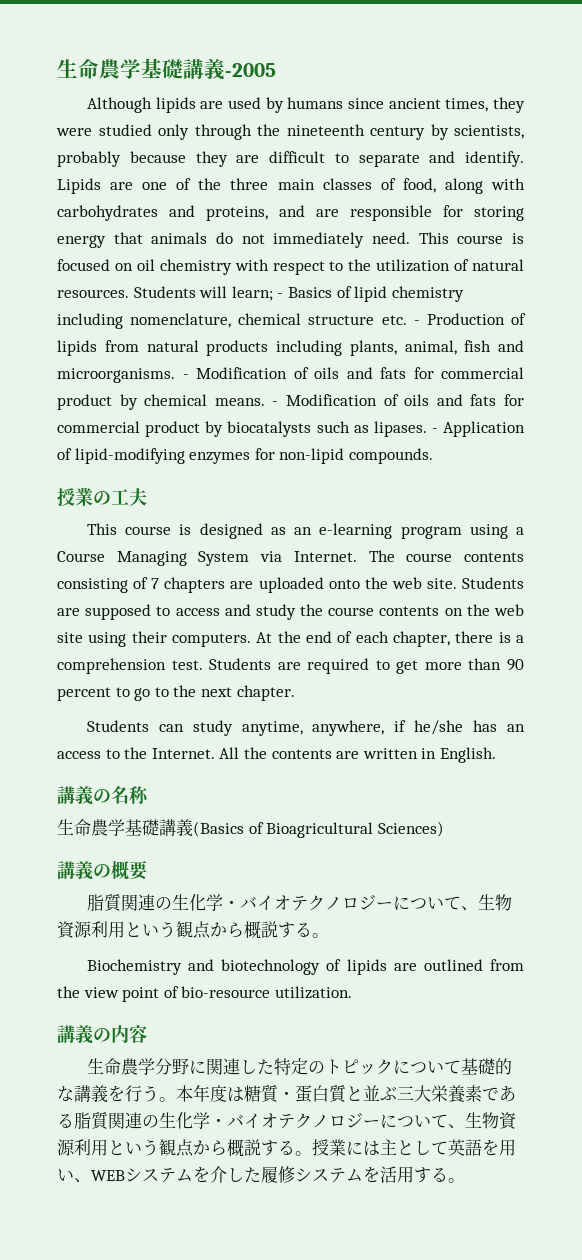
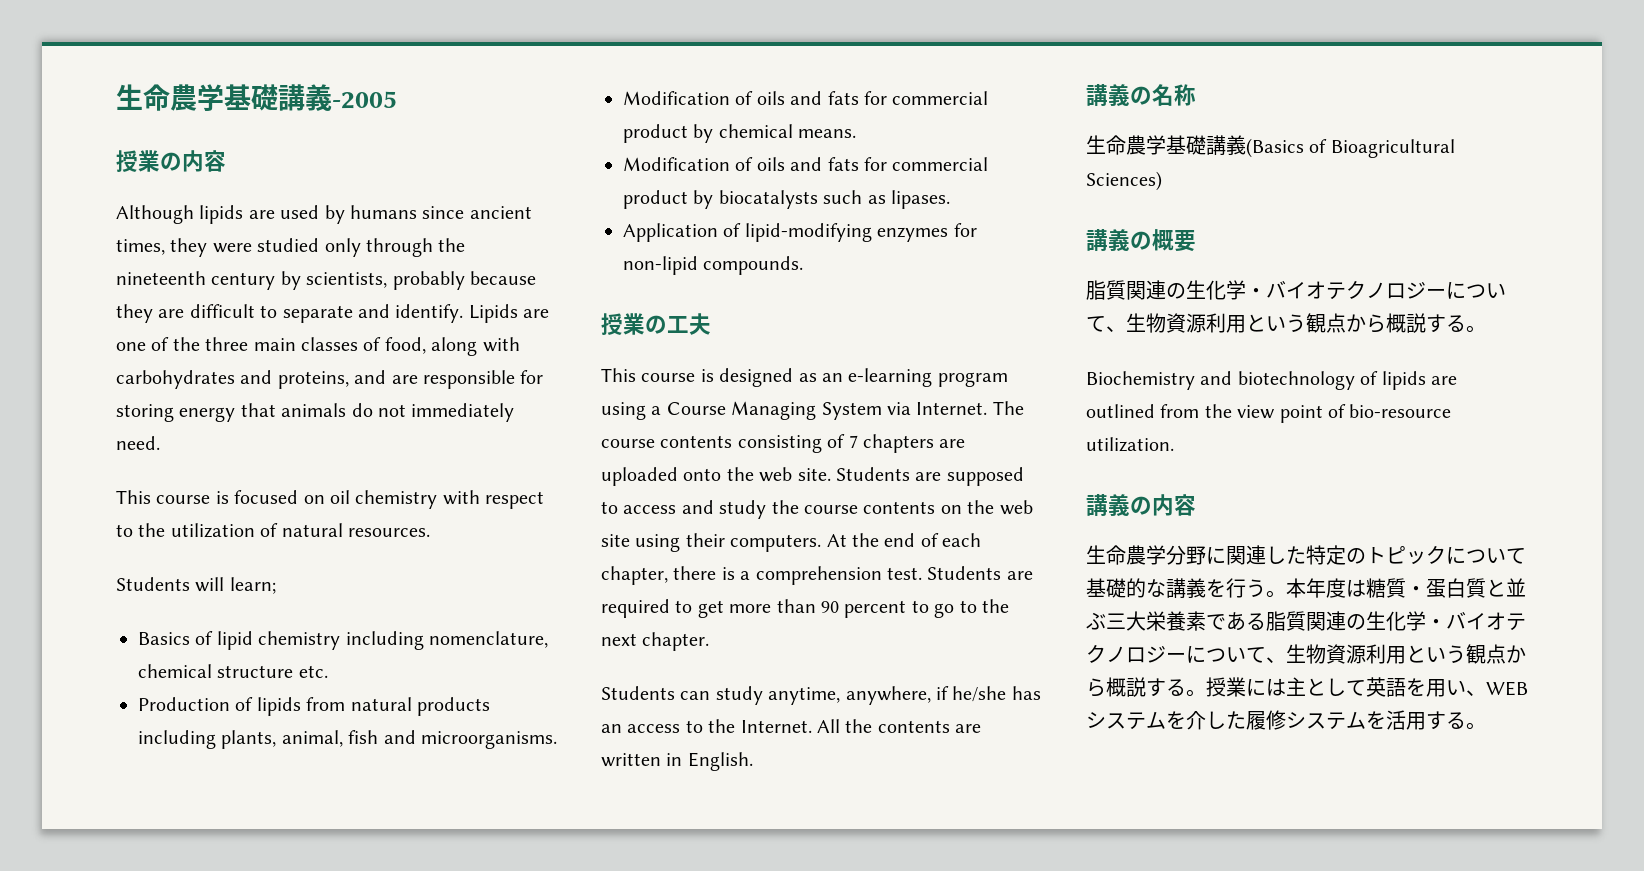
+ 授業の内容
- Lipids are one of the three main classes of food, along with carbohydrates and proteins, and are responsible for storing energy that animals do not immediately need. This course is focused on oil chemistry with respect to the utilization of natural resources. Students will learn; - Basics of lipid chemistry including nomenclature, chemical structure etc. - Production of lipids from natural products including plants, animal, fish and microorganisms. - Modification of oils and fats for commercial product by chemical means. - Modification of oils and fats for commercial product by biocatalysts such as lipases. - Application of lipid-modifying enzymes for non-lipid compounds.
+ Lipids are one of the three main classes of food, along with carbohydrates and proteins, and are responsible for storing energy that animals do not immediately need.
+ This course is focused on oil chemistry with respect to the utilization of natural resources.
+ Students will learn;
+ Basics of lipid chemistry including nomenclature, chemical structure etc.
+ Production of lipids from natural products including plants, animal, fish and microorganisms.
+ Modification of oils and fats for commercial product by chemical means.
+ Modification of oils and fats for commercial product by biocatalysts such as lipases.
+ Application of lipid-modifying enzymes for non-lipid compounds.

